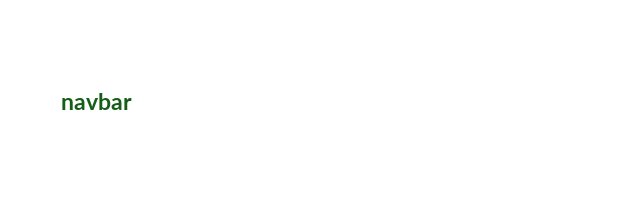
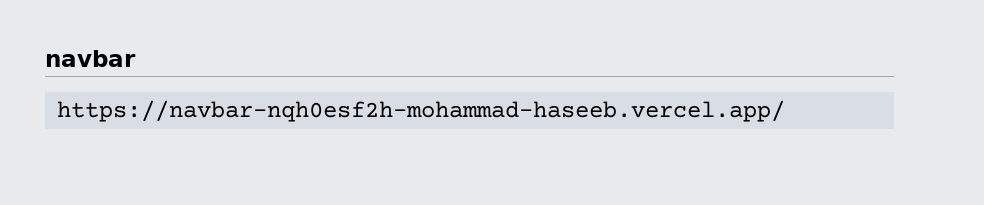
+ https://navbar-nqh0esf2h-mohammad-haseeb.vercel.app/

